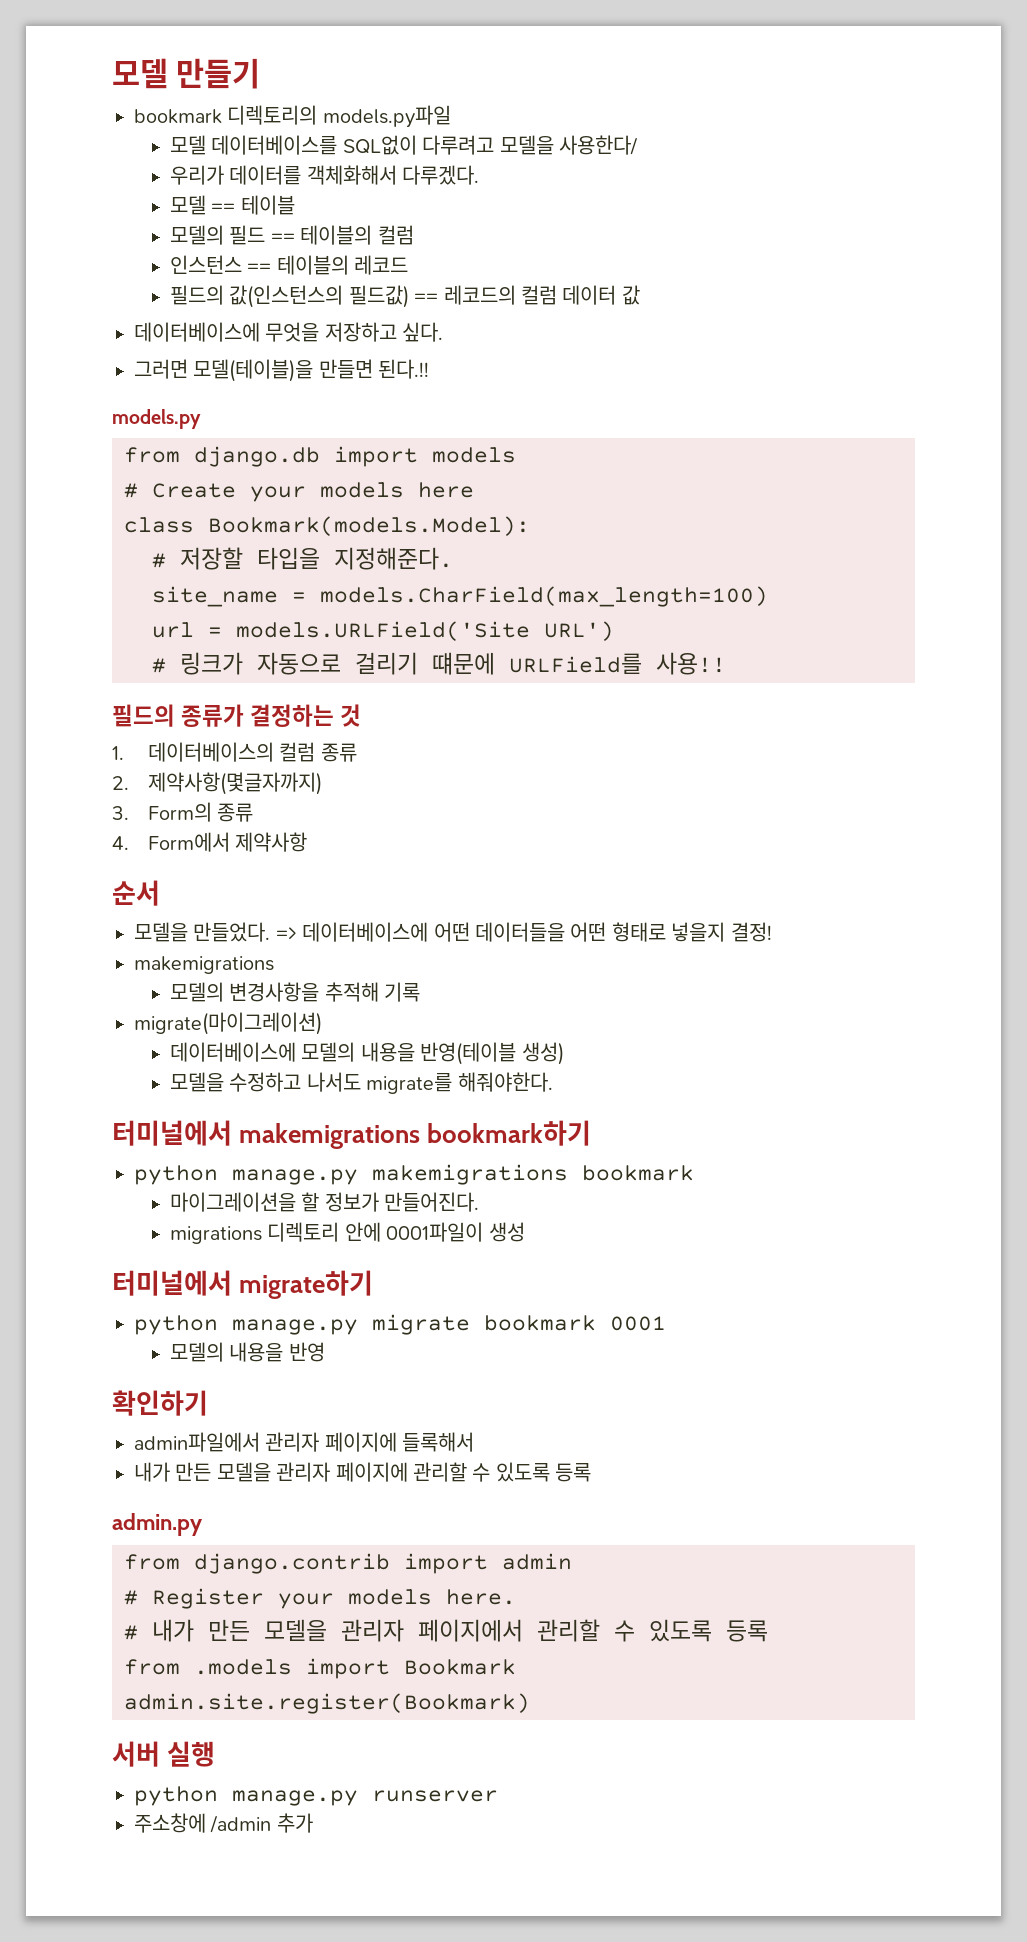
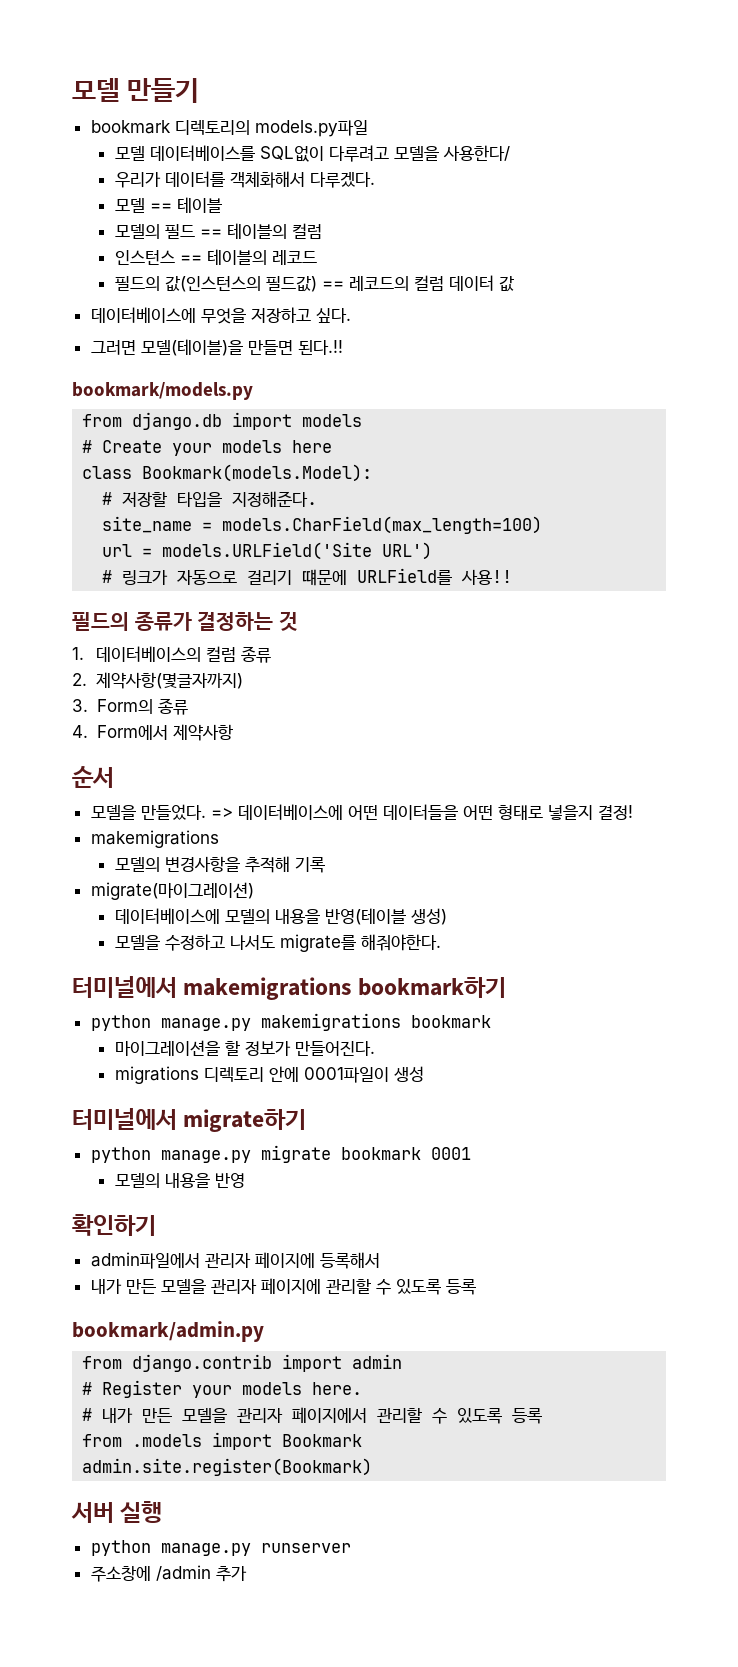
- models.py
+ bookmark/models.py
- admin파일에서 관리자 페이지에 들록해서
+ admin파일에서 관리자 페이지에 등록해서
- admin.py
+ bookmark/admin.py

